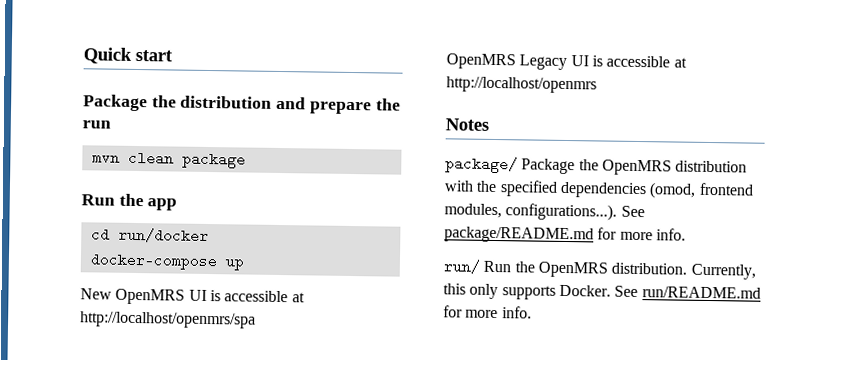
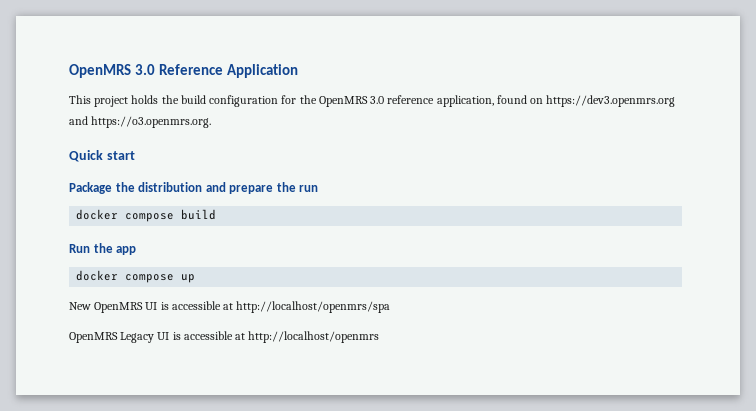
+ OpenMRS 3.0 Reference Application
+ This project holds the build configuration for the OpenMRS 3.0 reference application, found on https://dev3.openmrs.org and https://o3.openmrs.org.
- mvn clean package
+ docker compose build
- cd run/docker
- docker-compose up
+ docker compose up
- Notes
- package/ Package the OpenMRS distribution with the specified dependencies (omod, frontend modules, configurations...). See package/README.md for more info.
- run/ Run the OpenMRS distribution. Currently, this only supports Docker. See run/README.md for more info.

